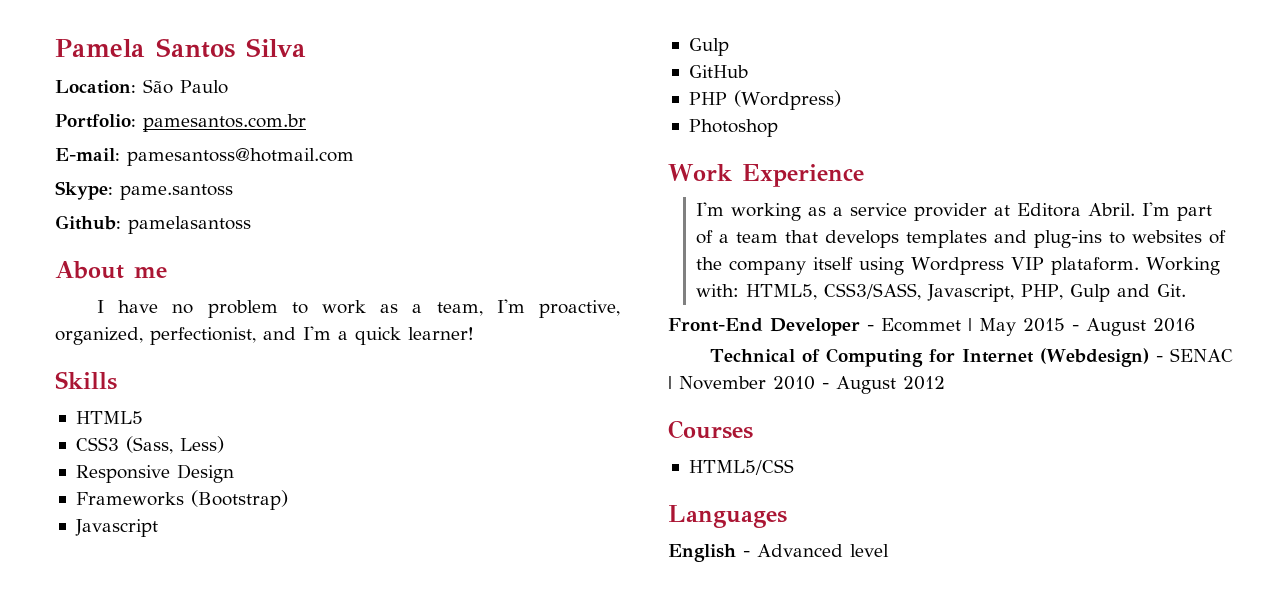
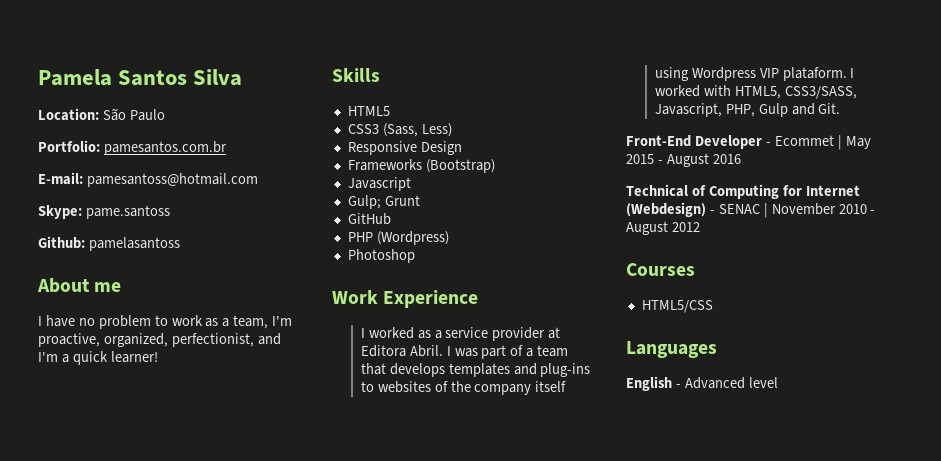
  Javascript
- Gulp
+ Gulp; Grunt
- I'm working as a service provider at Editora Abril.
+ I worked as a service provider at Editora Abril.
- I'm part of a team that develops templates and plug-ins to websites of the company itself using Wordpress VIP plataform.
+ I was part of a team that develops templates and plug-ins to websites of the company itself using Wordpress VIP plataform.
- Working with: HTML5, CSS3/SASS, Javascript, PHP, Gulp and Git.
+ I worked with HTML5, CSS3/SASS, Javascript, PHP, Gulp and Git.

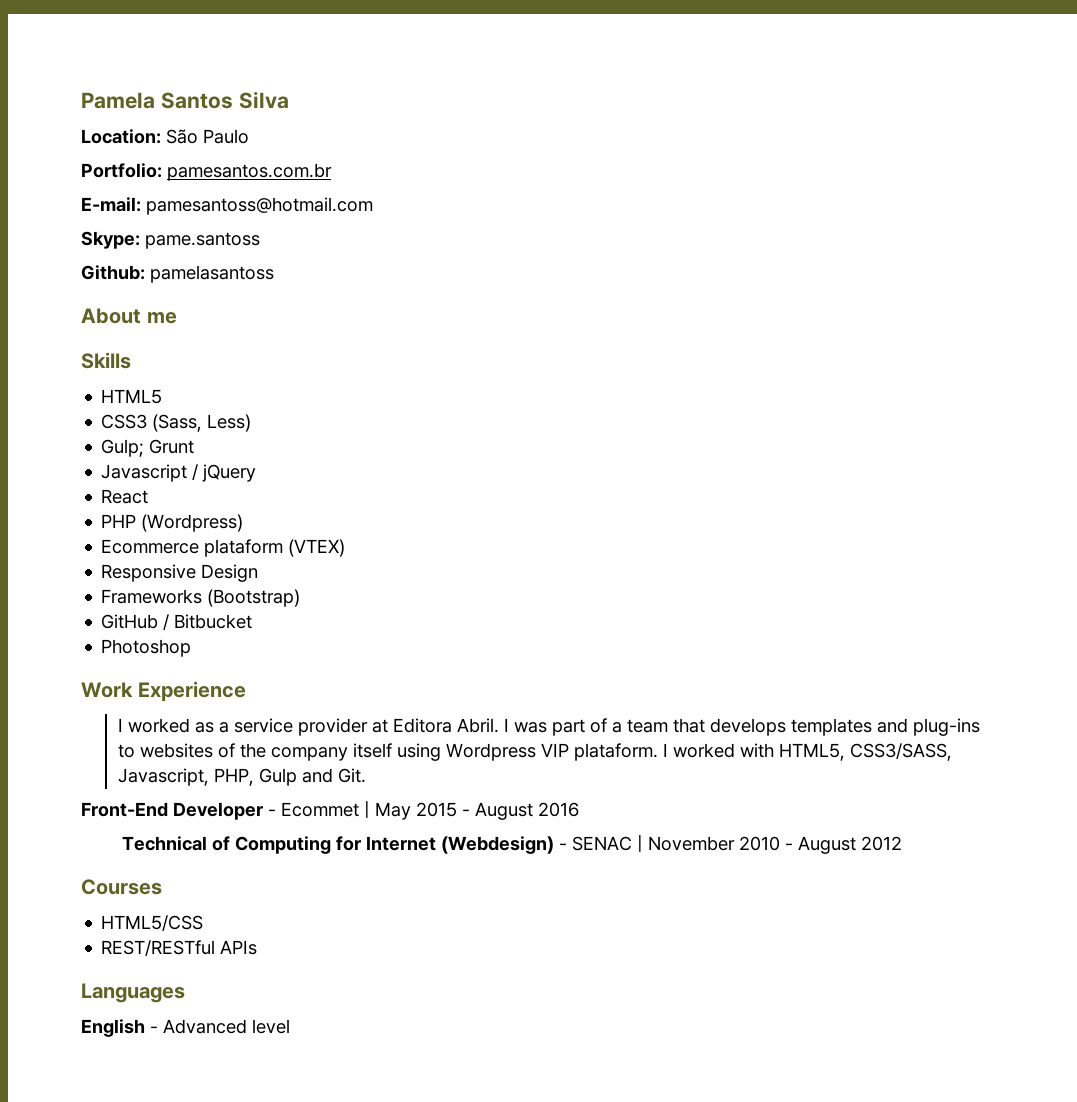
- I have no problem to work as a team, I'm proactive, organized, perfectionist, and I'm a quick learner!
+ Gulp; Grunt
+ Javascript / jQuery
+ React
+ PHP (Wordpress)
+ Ecommerce plataform (VTEX)
- Javascript
- Gulp; Grunt
- GitHub
- PHP (Wordpress)
+ GitHub / Bitbucket
+ REST/RESTful APIs

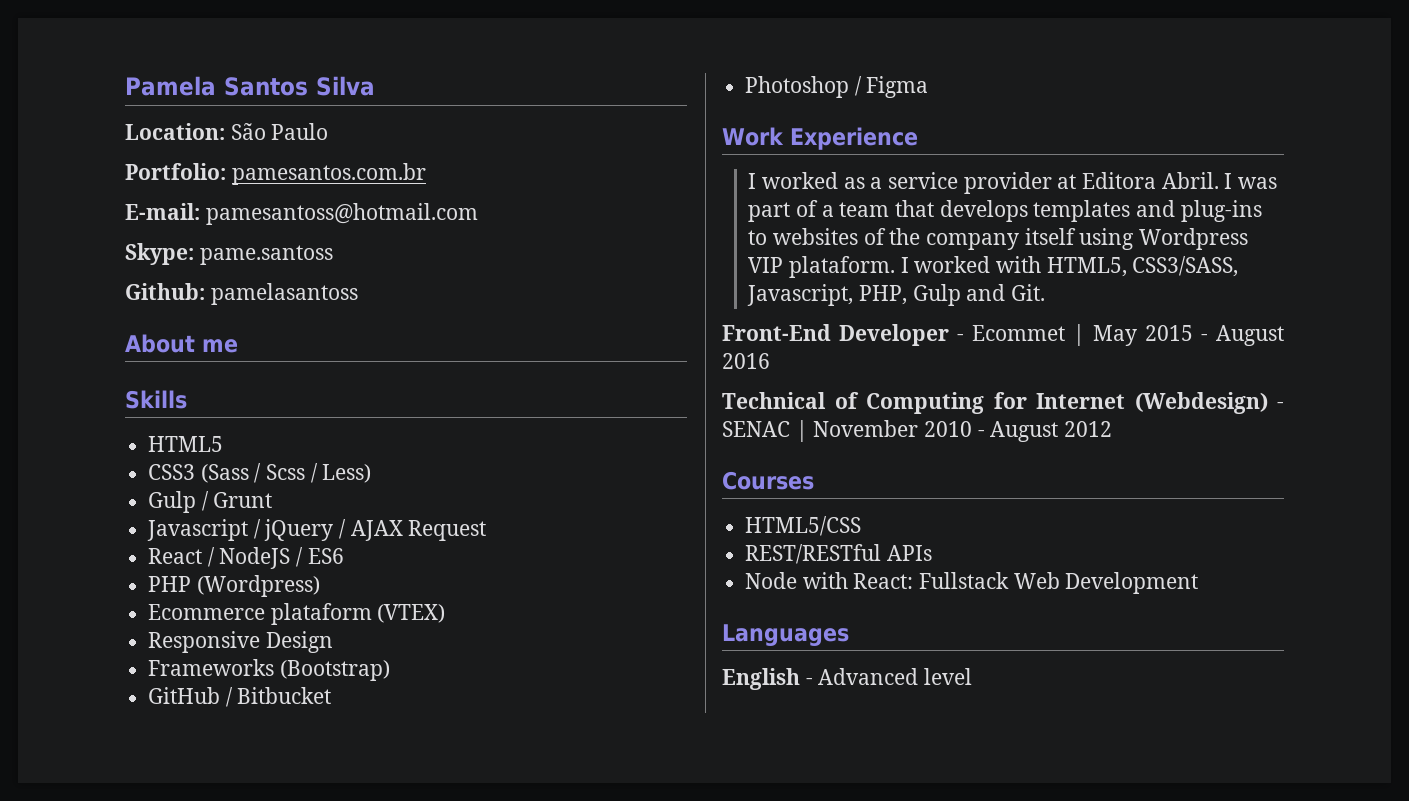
- CSS3 (Sass, Less)
+ CSS3 (Sass / Scss / Less)
- Gulp; Grunt
+ Gulp / Grunt
- Javascript / jQuery
- React
+ Javascript / jQuery / AJAX Request
+ React / NodeJS / ES6
- Photoshop
+ Photoshop / Figma
+ Node with React: Fullstack Web Development

